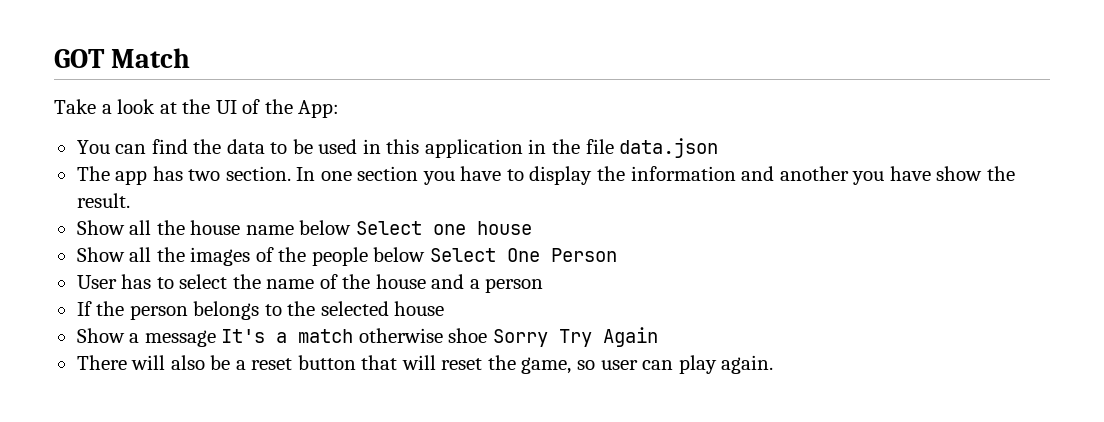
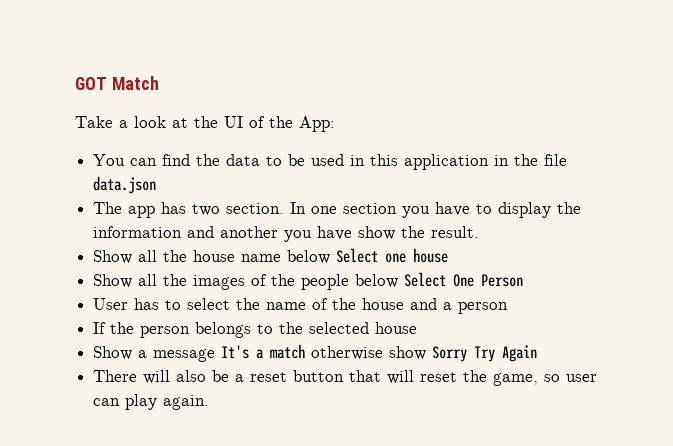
- Show a message It's a match otherwise shoe Sorry Try Again
+ Show a message It's a match otherwise show Sorry Try Again

